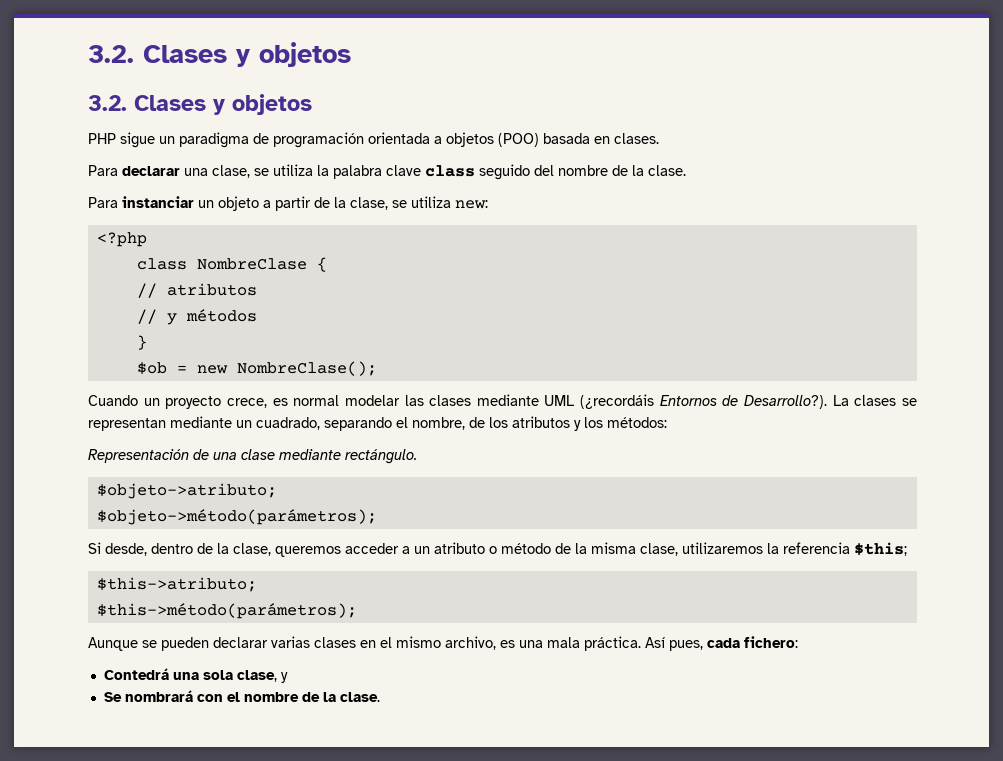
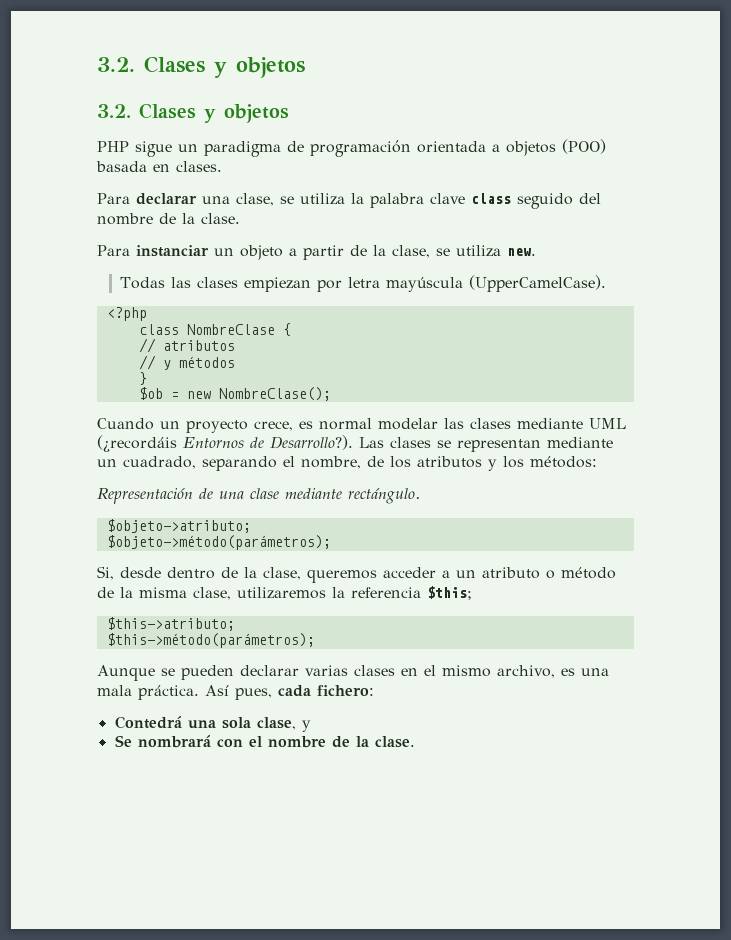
- Para instanciar un objeto a partir de la clase, se utiliza new:
+ Para instanciar un objeto a partir de la clase, se utiliza new.
+ Todas las clases empiezan por letra mayúscula (UpperCamelCase).
- La clases se representan mediante un cuadrado, separando el nombre, de los atributos y los métodos:
+ Las clases se representan mediante un cuadrado, separando el nombre, de los atributos y los métodos:
- Si desde, dentro de la clase, queremos acceder a un atributo o método de la misma clase, utilizaremos la referencia $this;
+ Si, desde dentro de la clase, queremos acceder a un atributo o método de la misma clase, utilizaremos la referencia $this;

